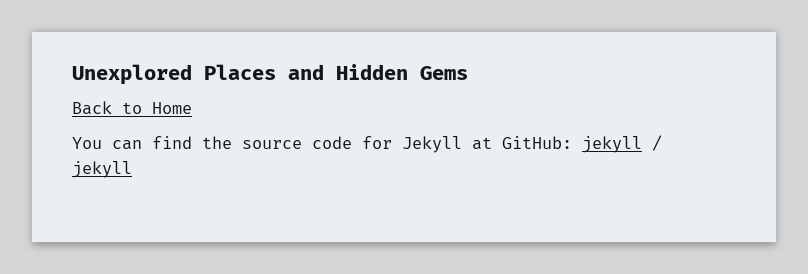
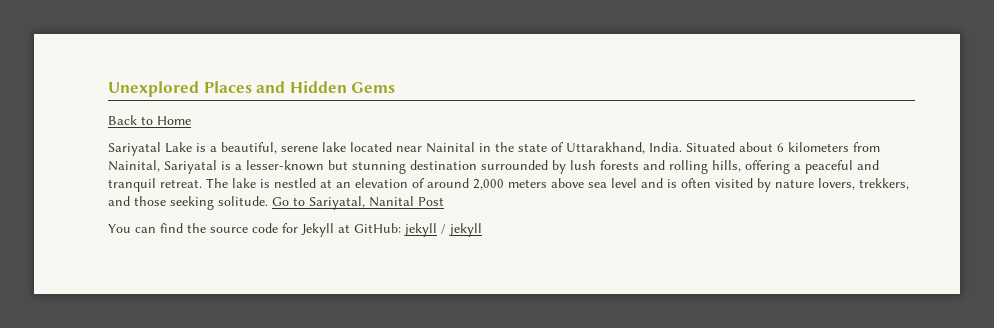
+ Sariyatal Lake is a beautiful, serene lake located near Nainital in the state of Uttarakhand, India. Situated about 6 kilometers from Nainital, Sariyatal is a lesser-known but stunning destination surrounded by lush forests and rolling hills, offering a peaceful and tranquil retreat. The lake is nestled at an elevation of around 2,000 meters above sea level and is often visited by nature lovers, trekkers, and those seeking solitude. Go to Sariyatal, Nanital Post

